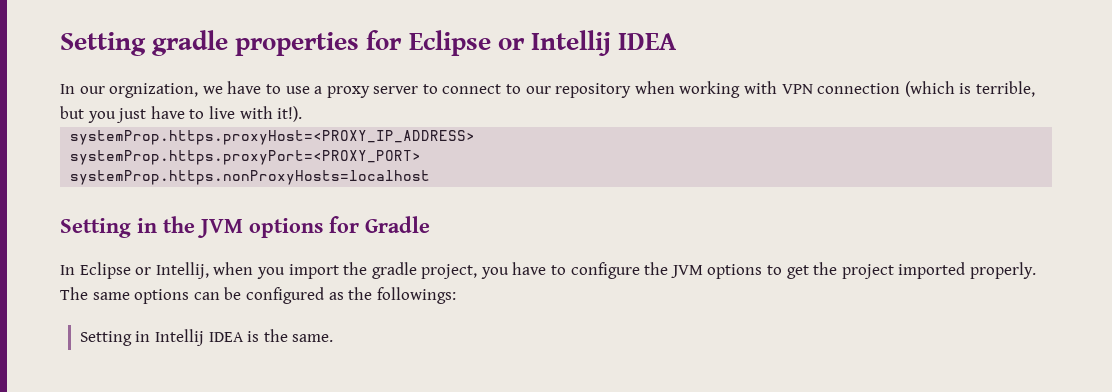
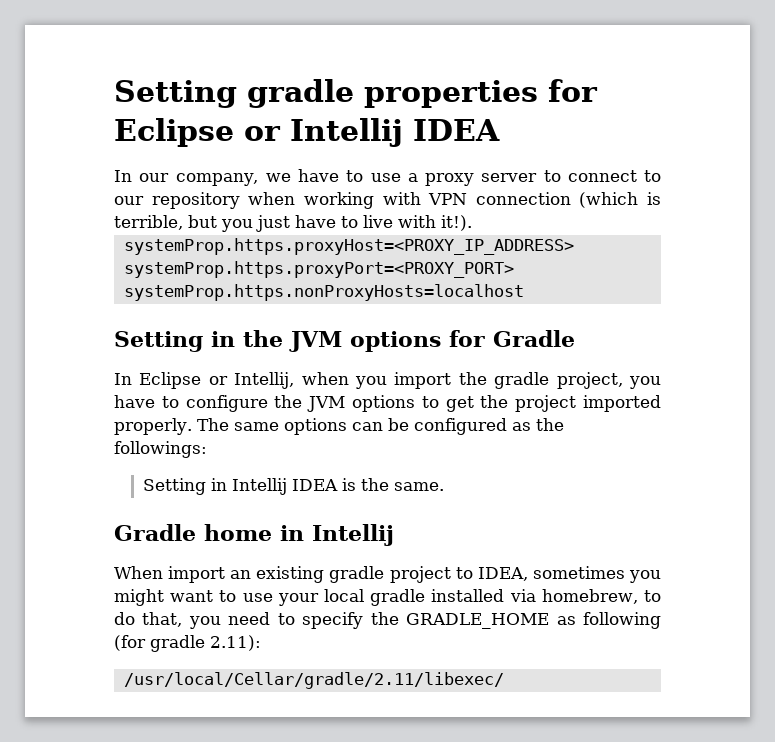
- In our orgnization, we have to use a proxy server to connect to our repository when working with VPN connection (which is terrible, but you just have to live with it!).
+ In our company, we have to use a proxy server to connect to our repository when working with VPN connection (which is terrible, but you just have to live with it!).
+ Gradle home in Intellij
+ When import an existing gradle project to IDEA, sometimes you might want to use your local gradle installed via homebrew, to do that, you need to specify the GRADLE_HOME as following (for gradle 2.11):
+ /usr/local/Cellar/gradle/2.11/libexec/

